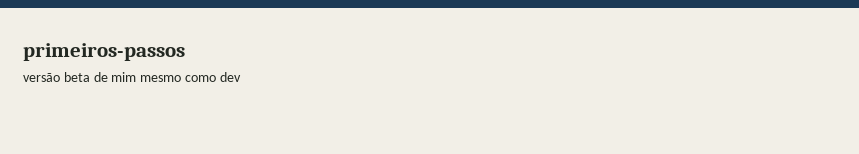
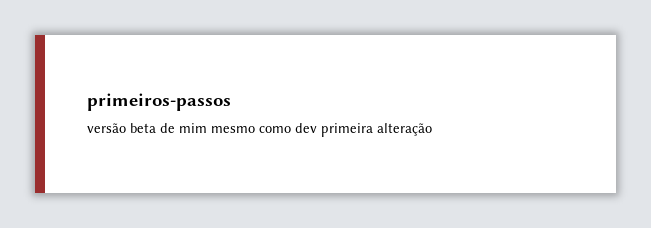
- versão beta de mim mesmo como dev
+ versão beta de mim mesmo como dev primeira alteração

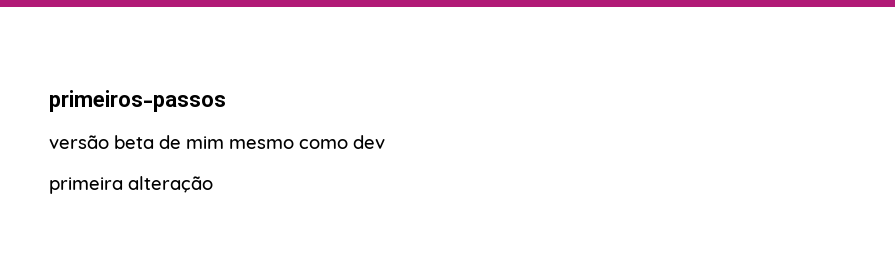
- versão beta de mim mesmo como dev primeira alteração
+ versão beta de mim mesmo como dev
+ primeira alteração

